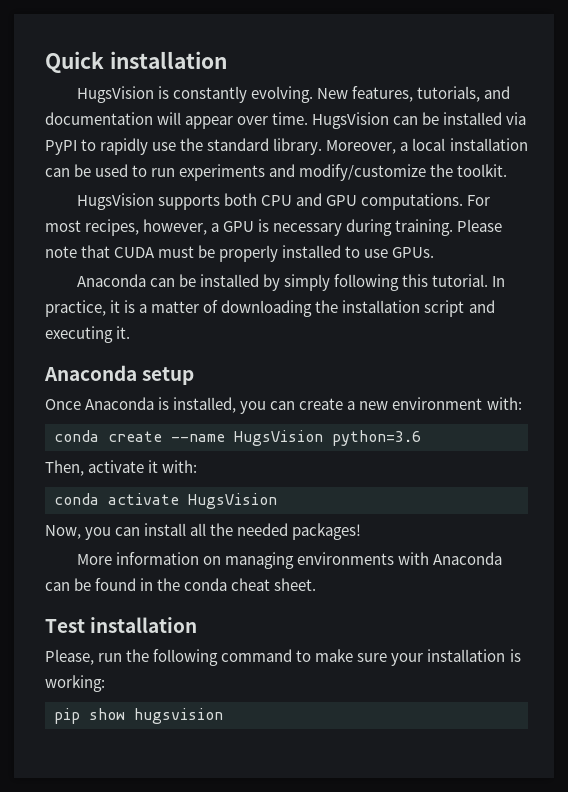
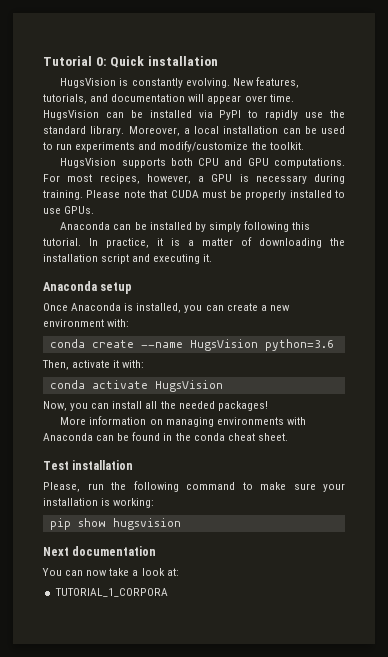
- Quick installation
+ Tutorial 0: Quick installation
+ Next documentation
+ You can now take a look at:
+ TUTORIAL_1_CORPORA

